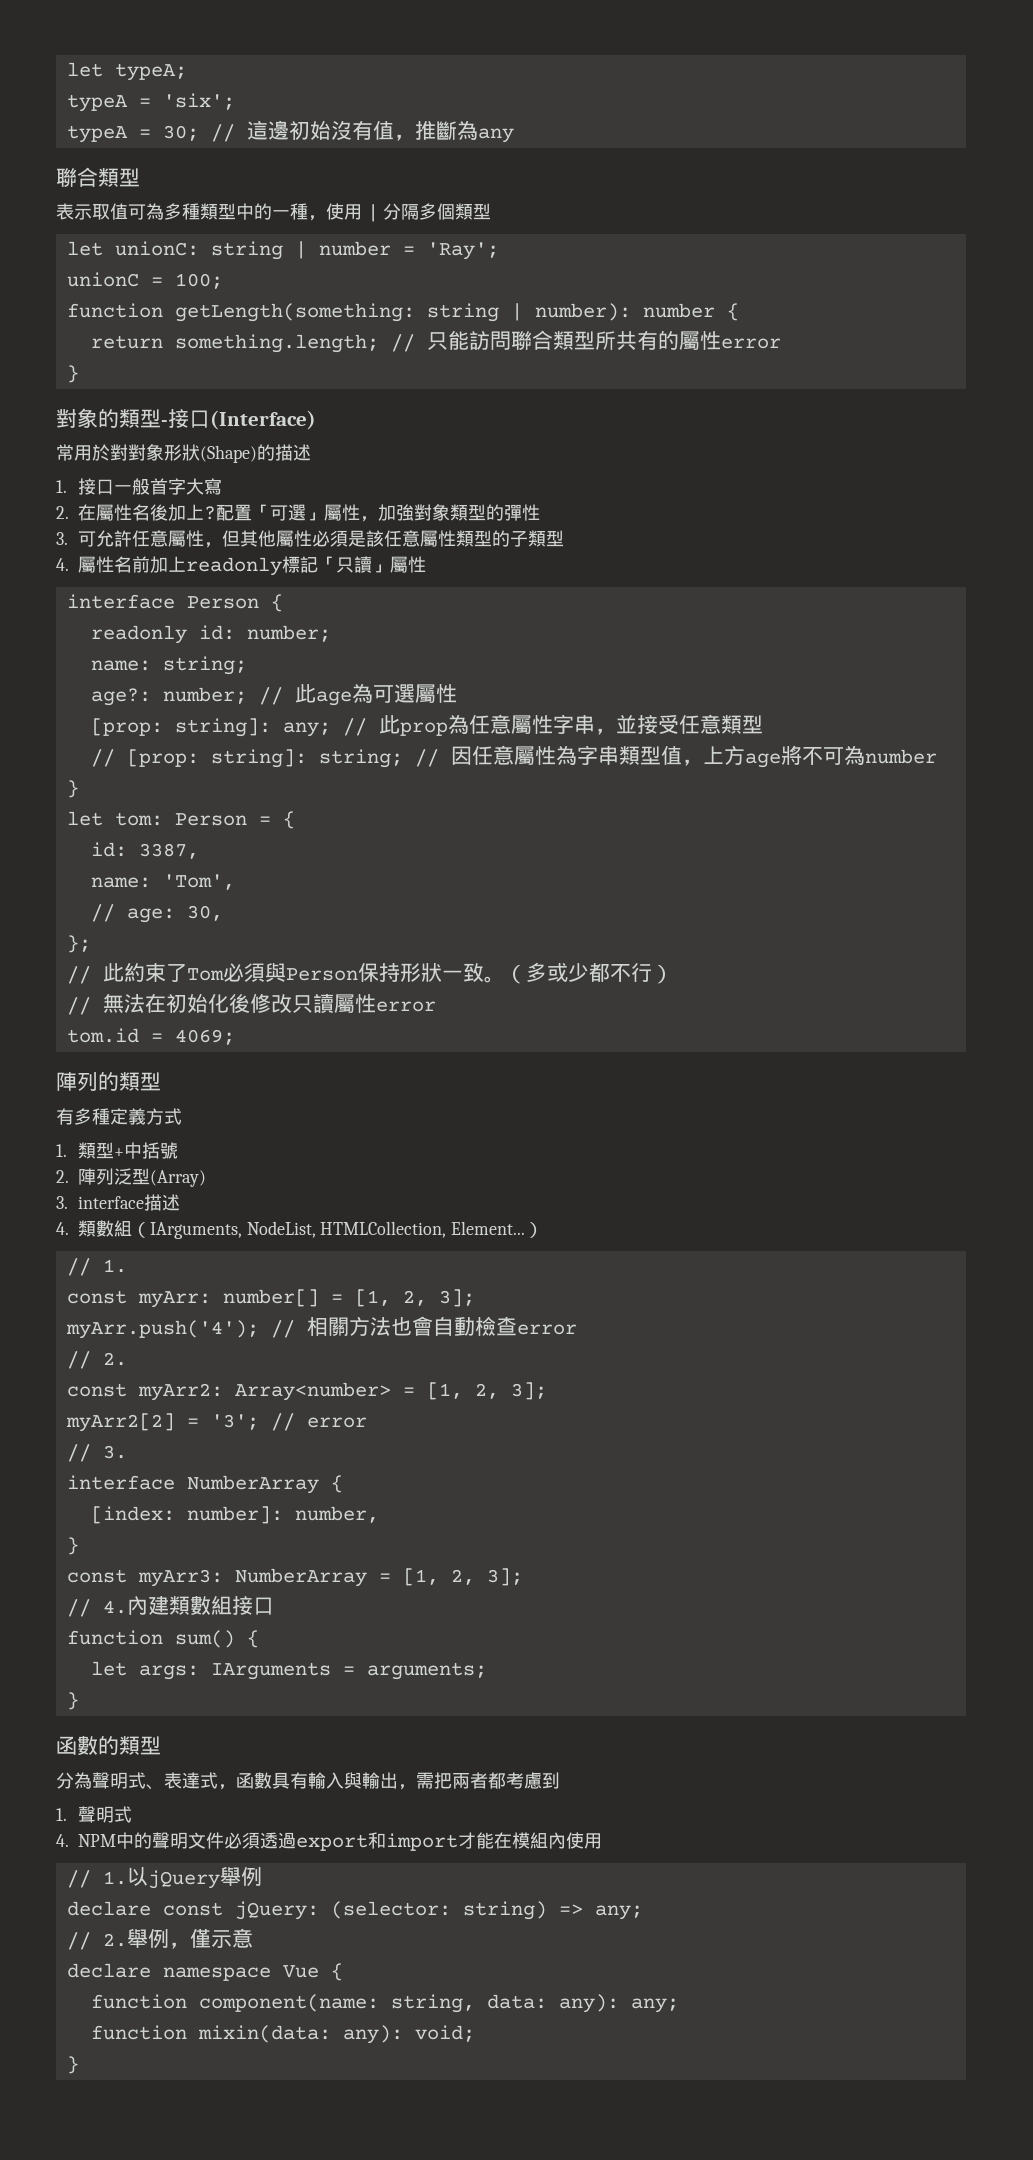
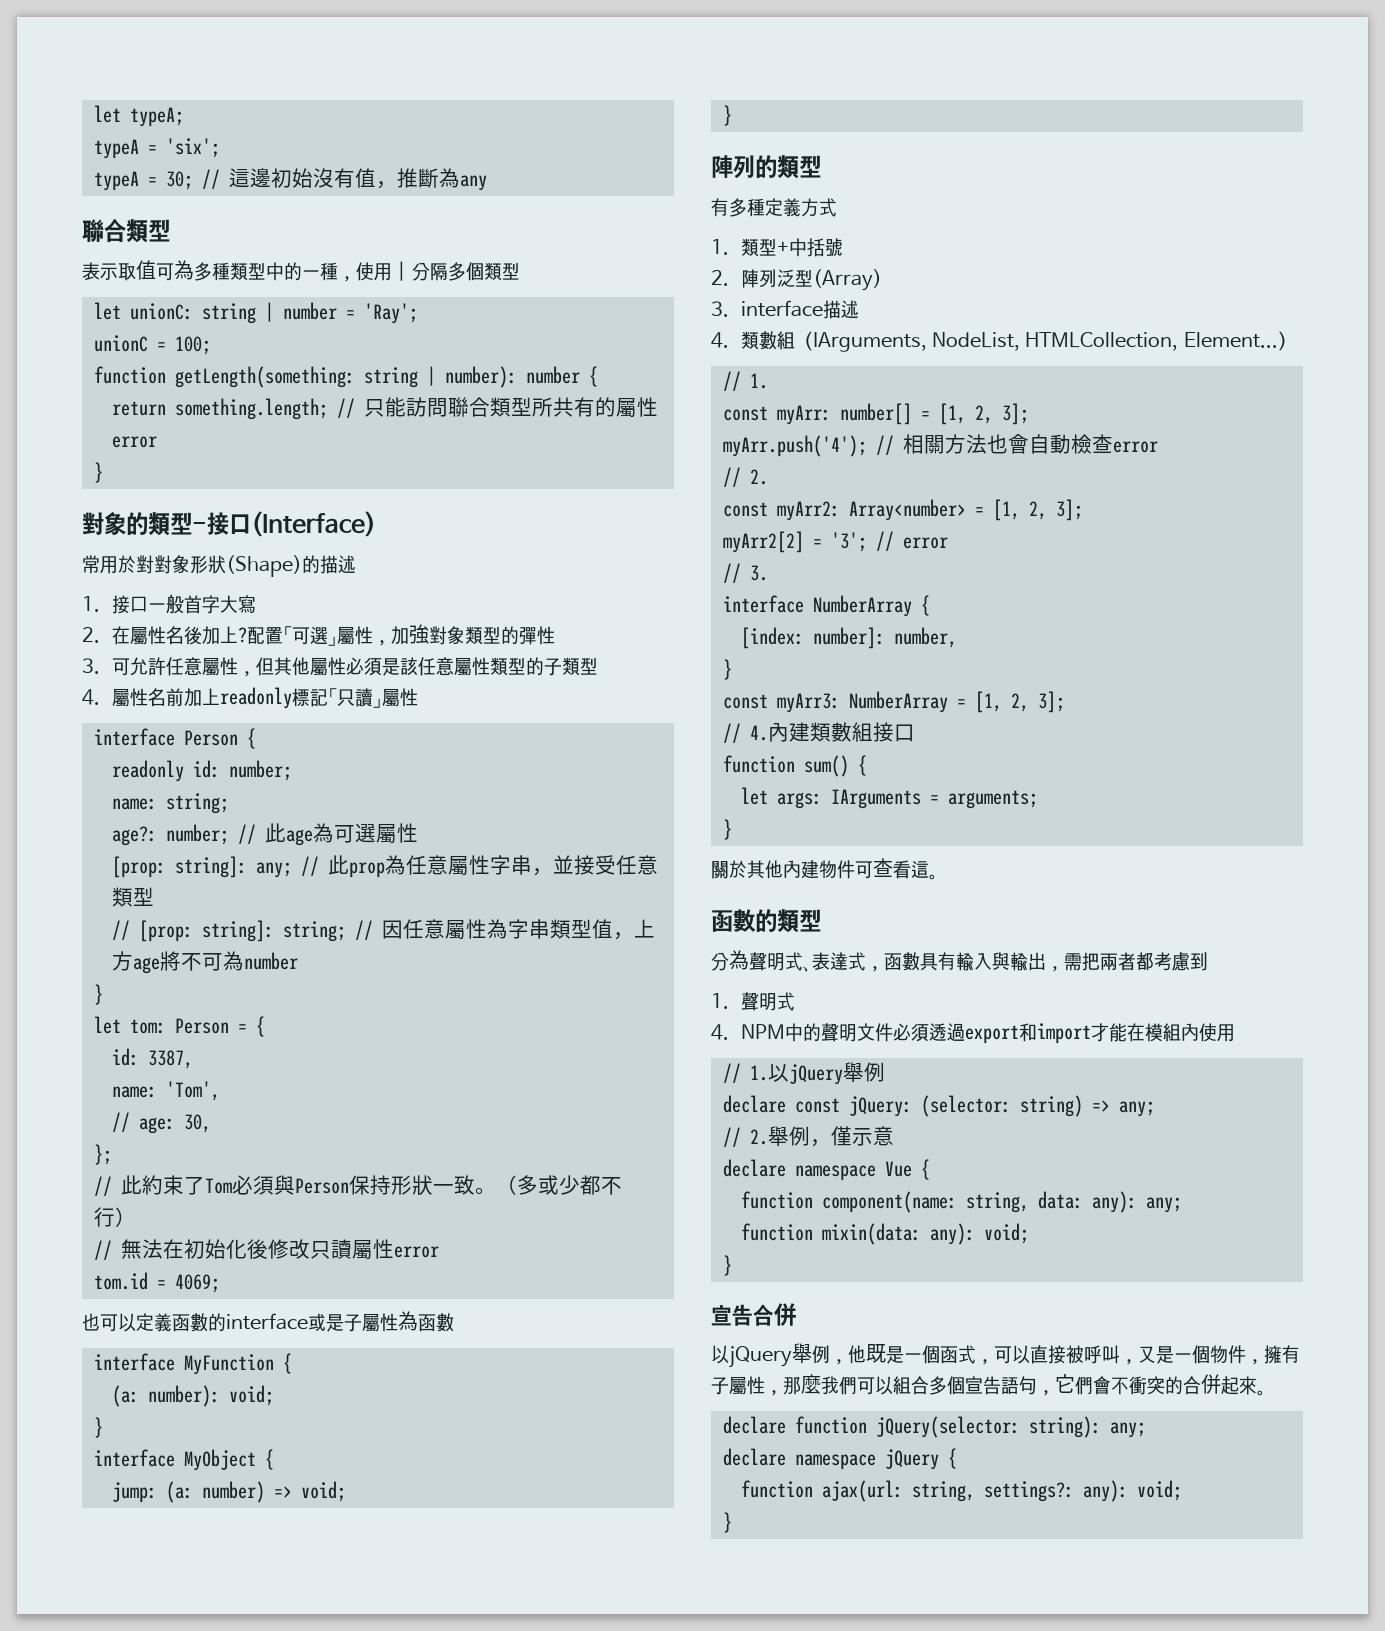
+ 也可以定義函數的interface或是子屬性為函數
+ interface MyFunction {
+ (a: number): void;
+ }
+ interface MyObject {
+ jump: (a: number) => void;
+ }
+ 關於其他內建物件可查看這。
+ 宣告合併
+ 以jQuery舉例，他既是一個函式，可以直接被呼叫，又是一個物件，擁有子屬性，那麼我們可以組合多個宣告語句，它們會不衝突的合併起來。
+ declare function jQuery(selector: string): any;
+ declare namespace jQuery {
+ function ajax(url: string, settings?: any): void;
+ }

